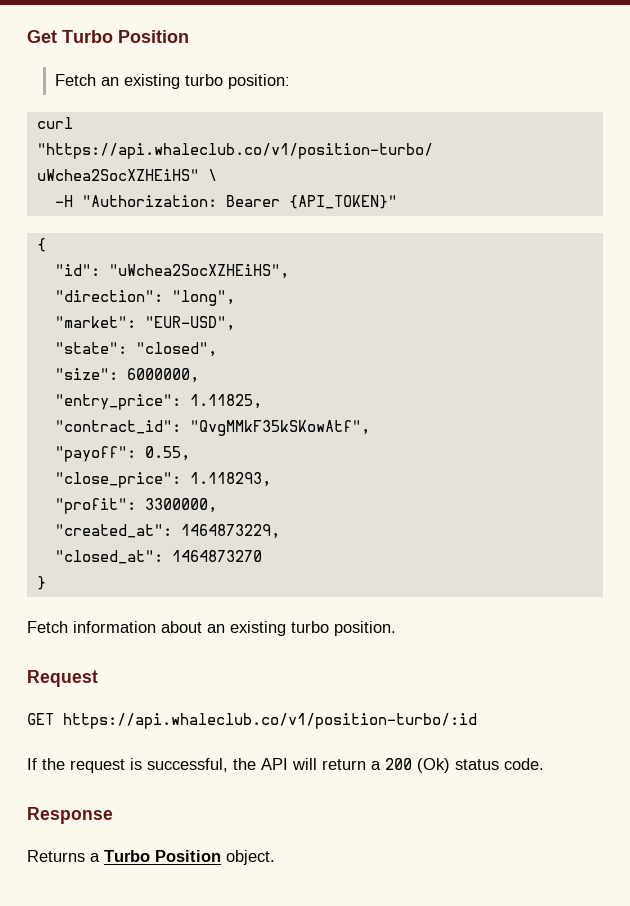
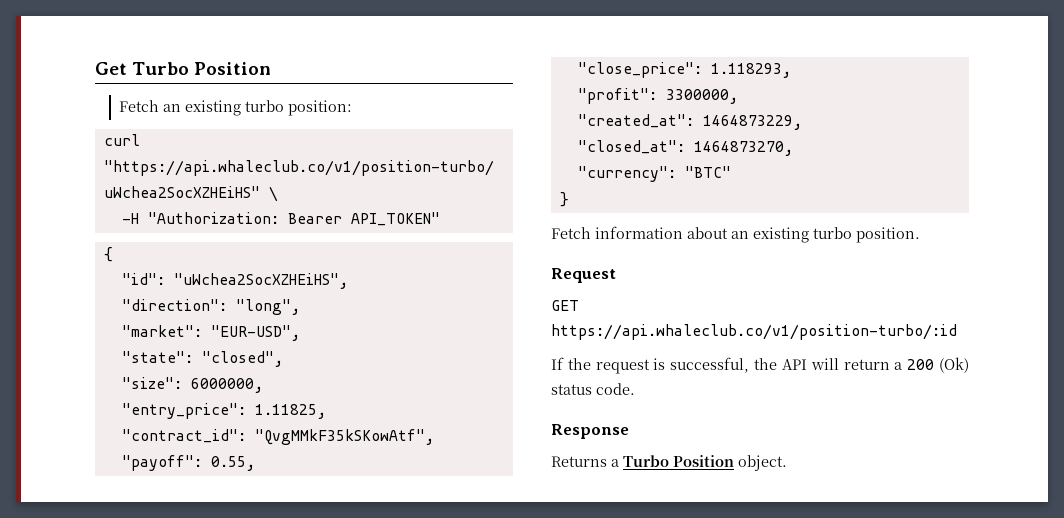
- -H "Authorization: Bearer {API_TOKEN}"
+ -H "Authorization: Bearer API_TOKEN"
- "closed_at": 1464873270
+ "closed_at": 1464873270,
+ "currency": "BTC"

